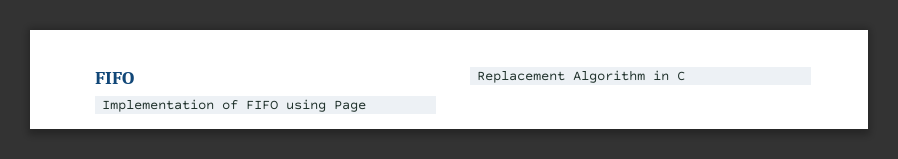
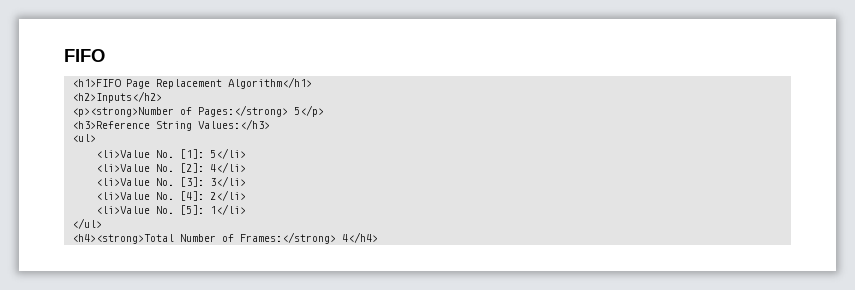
- Implementation of FIFO using Page Replacement Algorithm in C
+ <h1>FIFO Page Replacement Algorithm</h1>
+ <h2>Inputs</h2>
+ <p><strong>Number of Pages:</strong> 5</p>
+ <h3>Reference String Values:</h3>
+ <ul>
+ <li>Value No. [1]: 5</li>
+ <li>Value No. [2]: 4</li>
+ <li>Value No. [3]: 3</li>
+ <li>Value No. [4]: 2</li>
+ <li>Value No. [5]: 1</li>
+ </ul>
+ <h4><strong>Total Number of Frames:</strong> 4</h4>

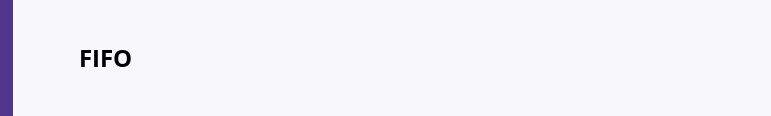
- <h1>FIFO Page Replacement Algorithm</h1>
- <h2>Inputs</h2>
- <p><strong>Number of Pages:</strong> 5</p>
- <h3>Reference String Values:</h3>
- <ul>
- <li>Value No. [1]: 5</li>
- <li>Value No. [2]: 4</li>
- <li>Value No. [3]: 3</li>
- <li>Value No. [4]: 2</li>
- <li>Value No. [5]: 1</li>
- </ul>
- <h4><strong>Total Number of Frames:</strong> 4</h4>

